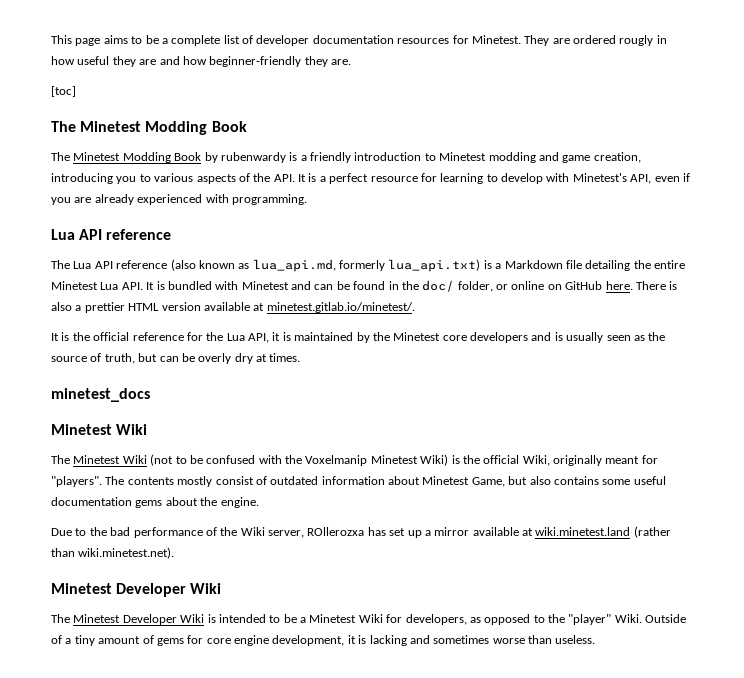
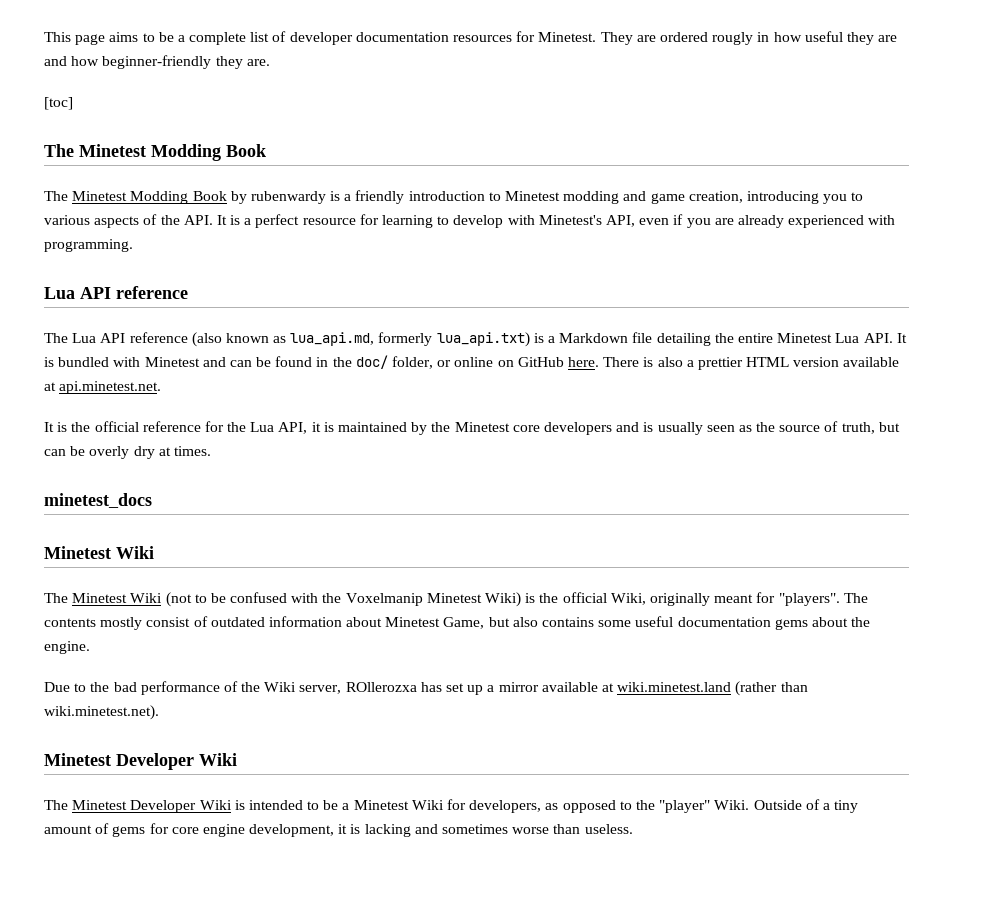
- There is also a prettier HTML version available at minetest.gitlab.io/minetest/.
+ There is also a prettier HTML version available at api.minetest.net.

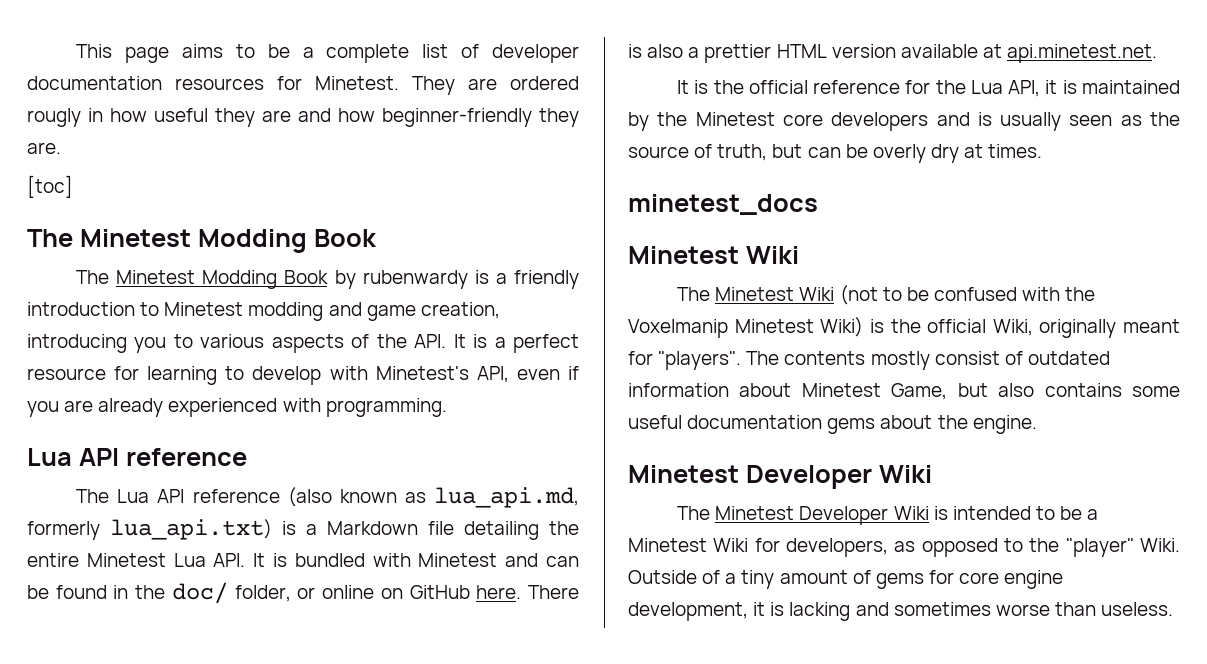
- Due to the bad performance of the Wiki server, ROllerozxa has set up a mirror available at wiki.minetest.land (rather than wiki.minetest.net).

